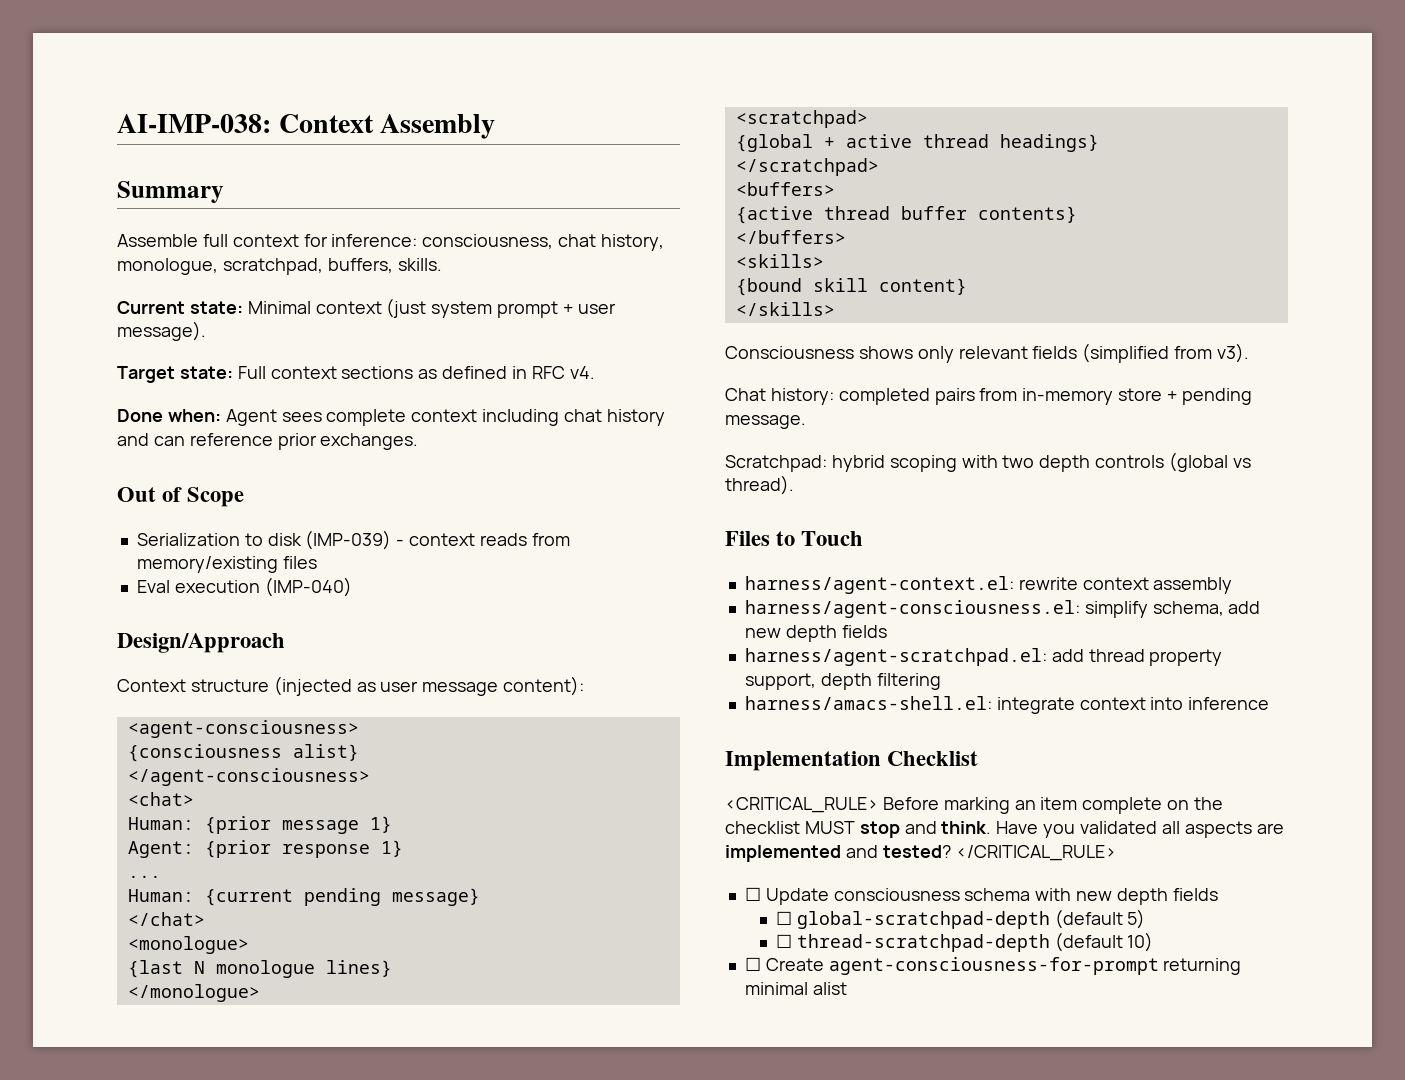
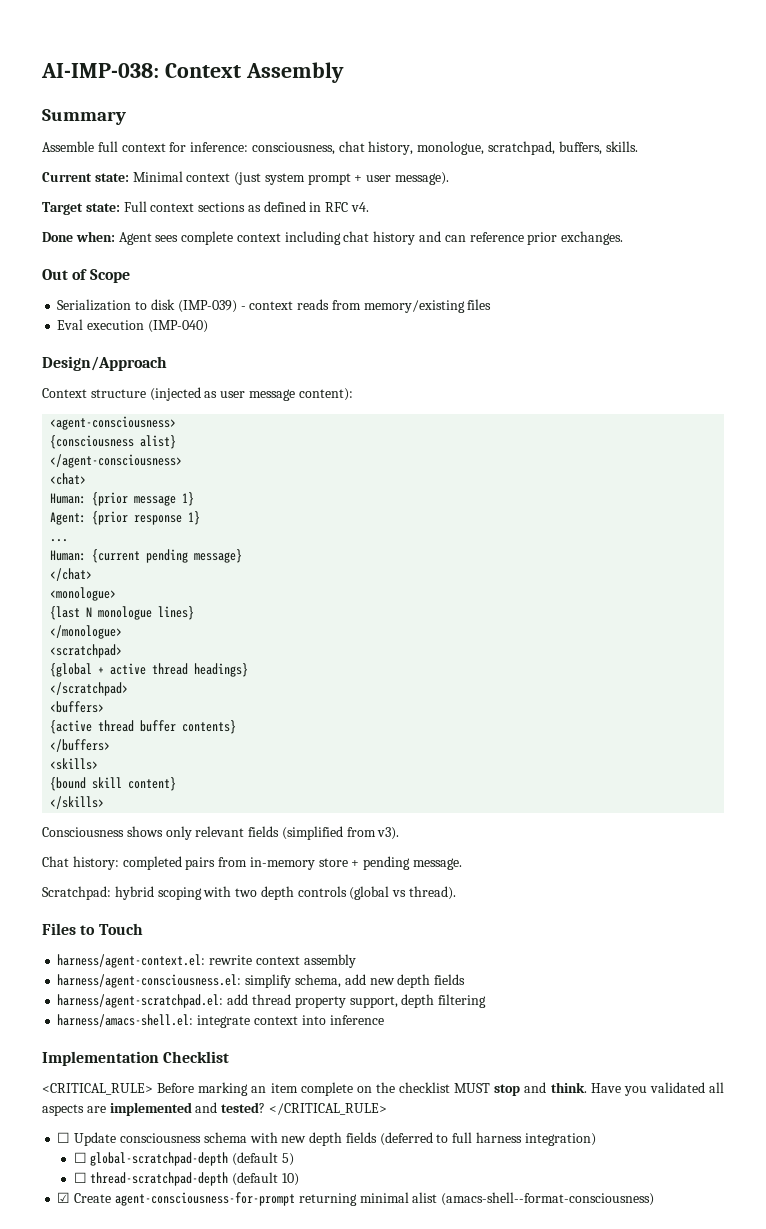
- ☐ Update consciousness schema with new depth fields
+ ☐ Update consciousness schema with new depth fields (deferred to full harness integration)
- ☐ Create agent-consciousness-for-prompt returning minimal alist
+ ☑ Create agent-consciousness-for-prompt returning minimal alist (amacs-shell--format-consciousness)

